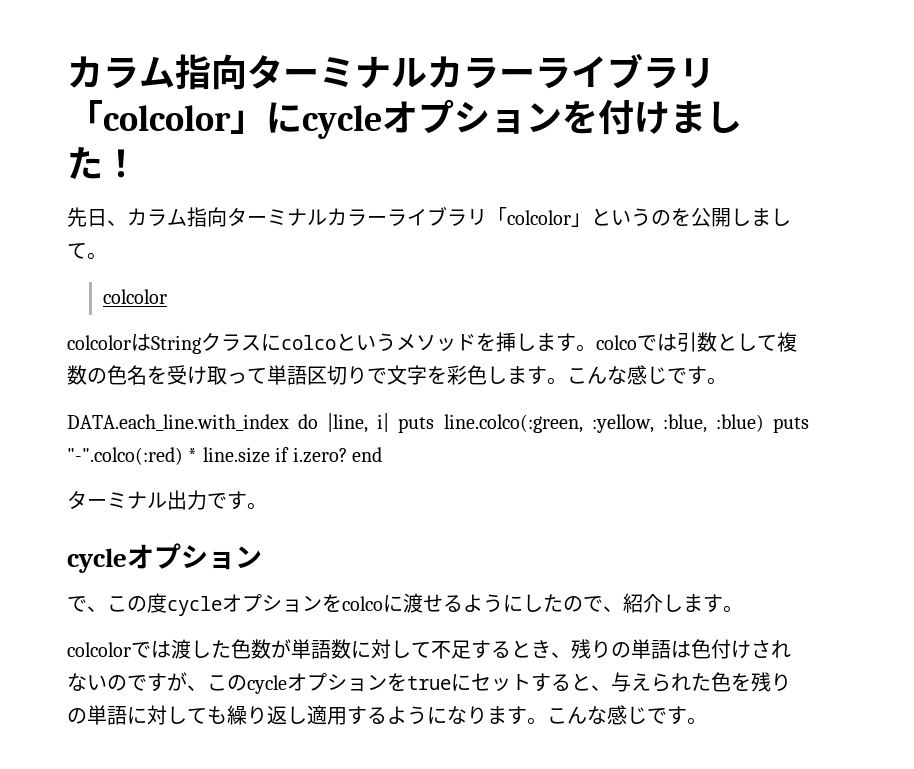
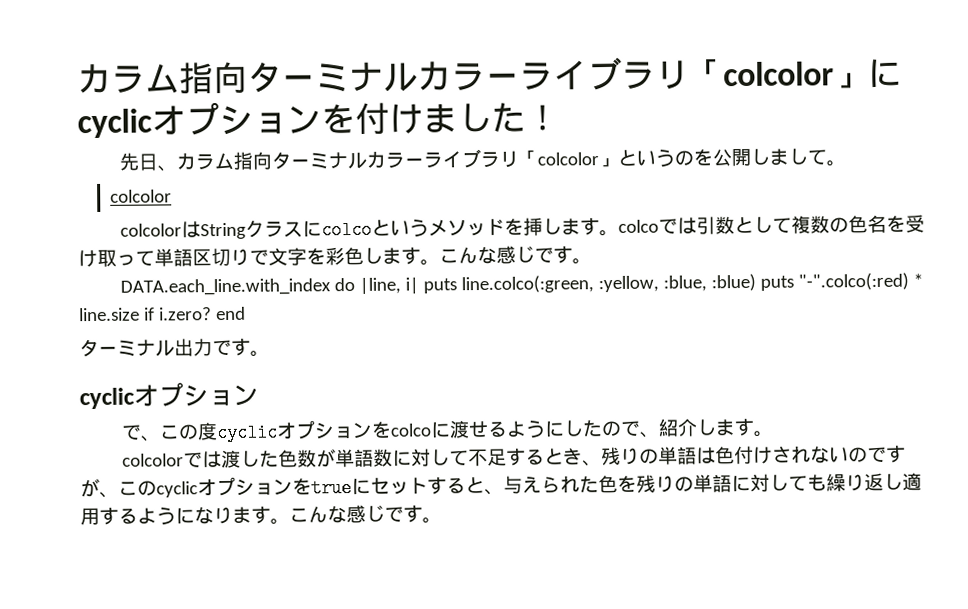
- カラム指向ターミナルカラーライブラリ「colcolor」にcycleオプションを付けました！
+ カラム指向ターミナルカラーライブラリ「colcolor」にcyclicオプションを付けました！
  ターミナル出力です。
- cycleオプション
+ cyclicオプション
- で、この度cycleオプションをcolcoに渡せるようにしたので、紹介します。
+ で、この度cyclicオプションをcolcoに渡せるようにしたので、紹介します。
- colcolorでは渡した色数が単語数に対して不足するとき、残りの単語は色付けされないのですが、このcycleオプションをtrueにセットすると、与えられた色を残りの単語に対しても繰り返し適用するようになります。
+ colcolorでは渡した色数が単語数に対して不足するとき、残りの単語は色付けされないのですが、このcyclicオプションをtrueにセットすると、与えられた色を残りの単語に対しても繰り返し適用するようになります。

